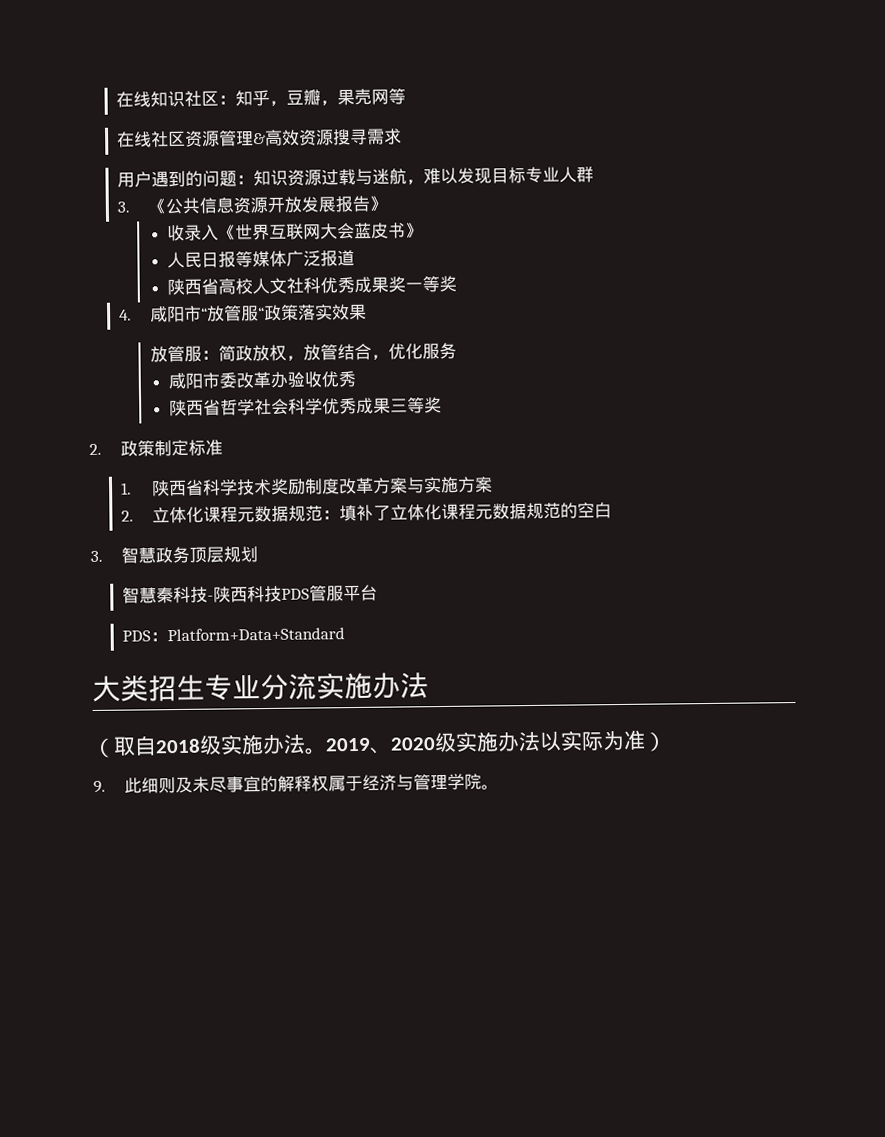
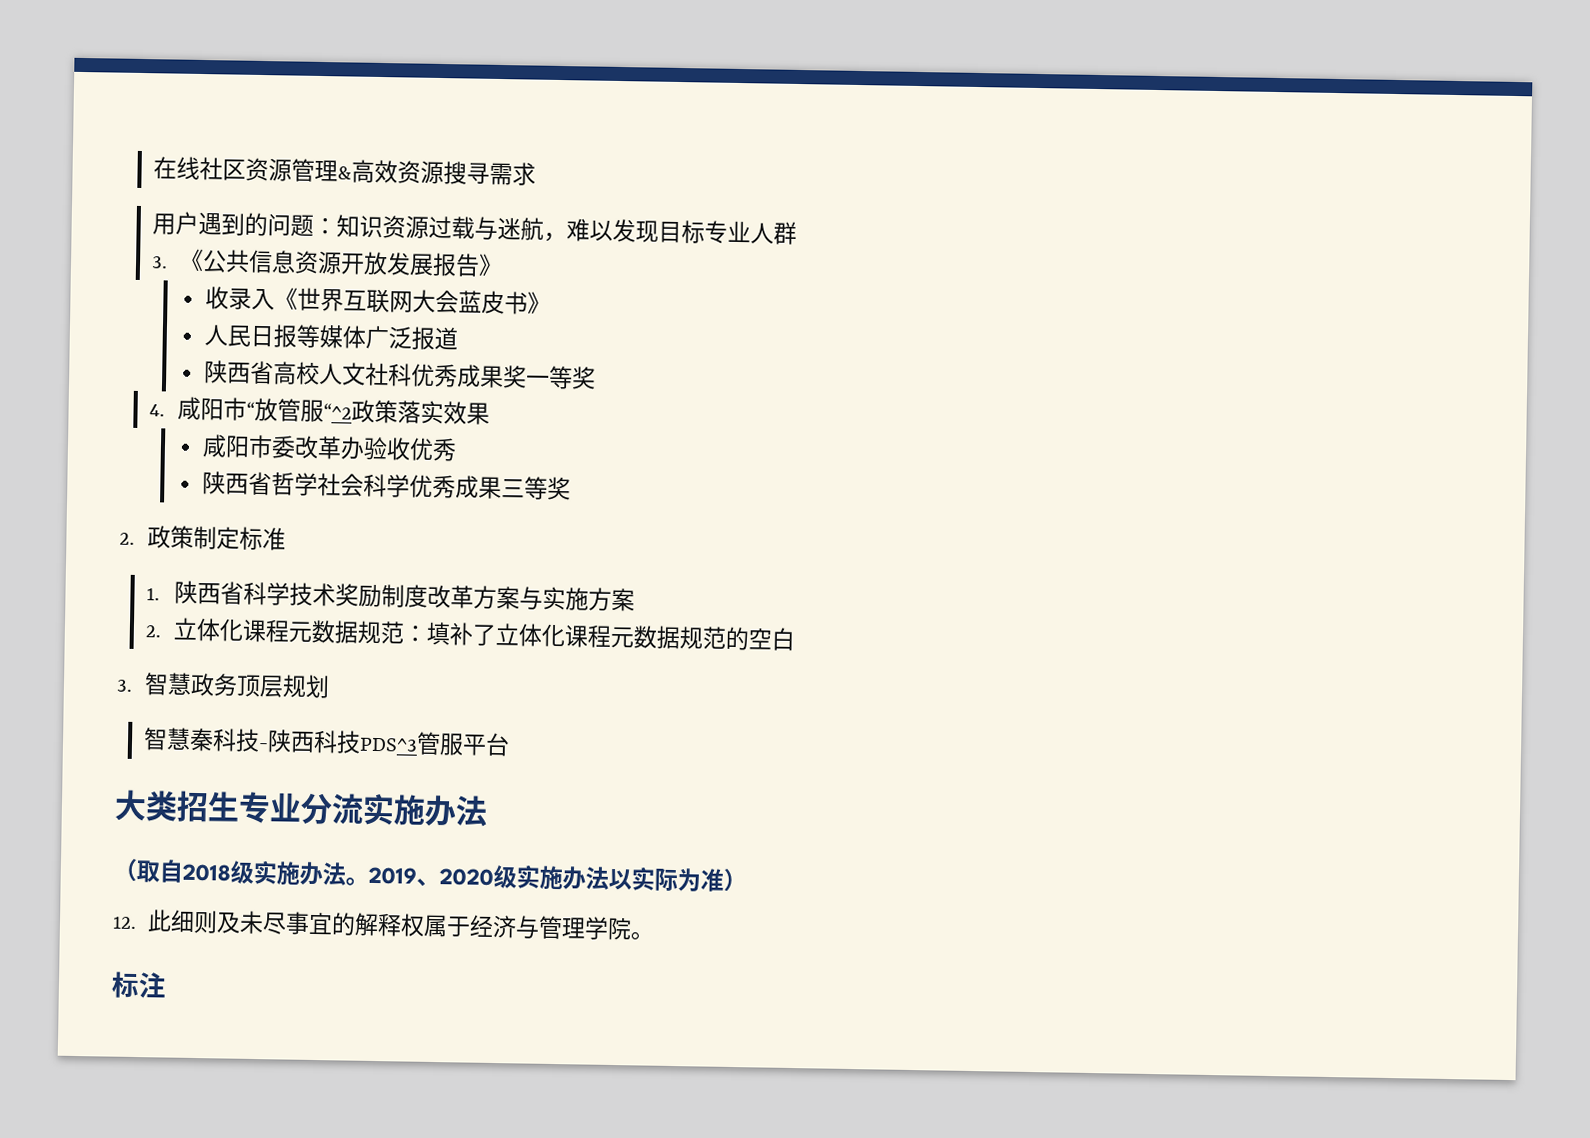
- 在线知识社区：知乎，豆瓣，果壳网等
- 4.咸阳市“放管服“政策落实效果
+ 4.咸阳市“放管服“^2政策落实效果
- 放管服：简政放权，放管结合，优化服务
- 智慧秦科技-陕西科技PDS管服平台
+ 智慧秦科技-陕西科技PDS^3管服平台
- PDS：Platform+Data+Standard
- 9.此细则及未尽事宜的解释权属于经济与管理学院。
+ 12.此细则及未尽事宜的解释权属于经济与管理学院。
+ 标注

